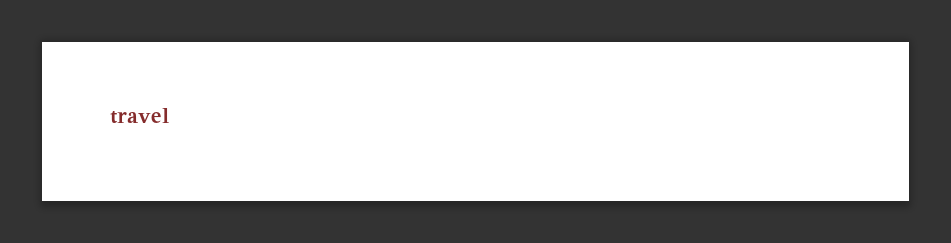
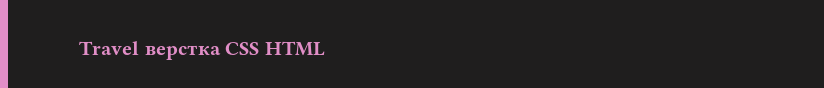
- travel
+ Travel верстка CSS HTML

